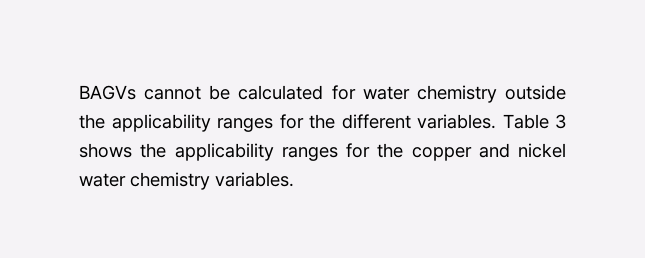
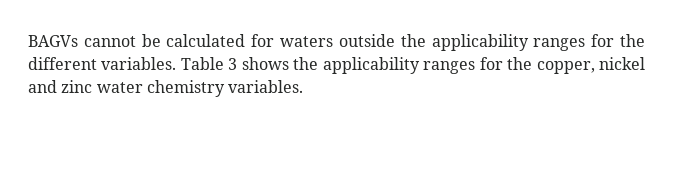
- BAGVs cannot be calculated for water chemistry outside the applicability ranges for the different variables.
+ BAGVs cannot be calculated for waters outside the applicability ranges for the different variables.
- Table 3 shows the applicability ranges for the copper and nickel water chemistry variables.
+ Table 3 shows the applicability ranges for the copper, nickel and zinc water chemistry variables.

